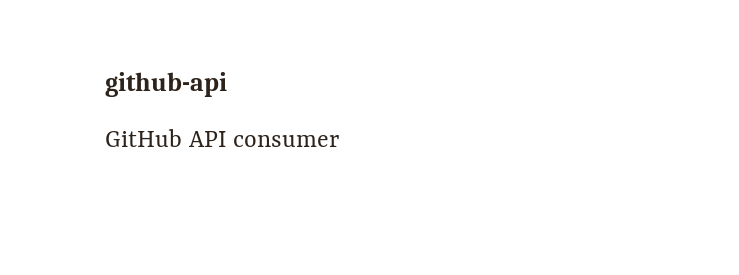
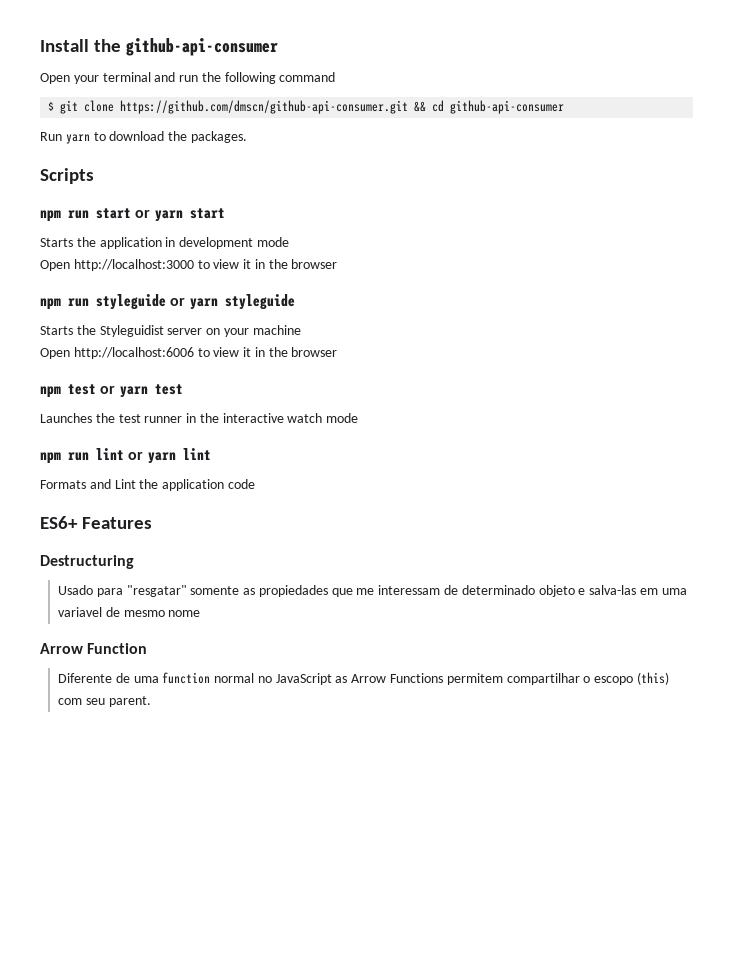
- github-api
- GitHub API consumer
+ Install the github-api-consumer
+ Open your terminal and run the following command
+ $ git clone https://github.com/dmscn/github-api-consumer.git && cd github-api-consumer
+ Run yarn to download the packages.
+ Scripts
+ npm run start or yarn start
+ Starts the application in development mode
+ Open http://localhost:3000 to view it in the browser
+ npm run styleguide or yarn styleguide
+ Starts the Styleguidist server on your machine
+ Open http://localhost:6006 to view it in the browser
+ npm test or yarn test
+ Launches the test runner in the interactive watch mode
+ npm run lint or yarn lint
+ Formats and Lint the application code
+ ES6+ Features
+ Destructuring
+ Usado para "resgatar" somente as propiedades que me interessam de determinado objeto e salva-las em uma variavel de mesmo nome
+ Arrow Function
+ Diferente de uma function normal no JavaScript as Arrow Functions permitem compartilhar o escopo (this) com seu parent.

